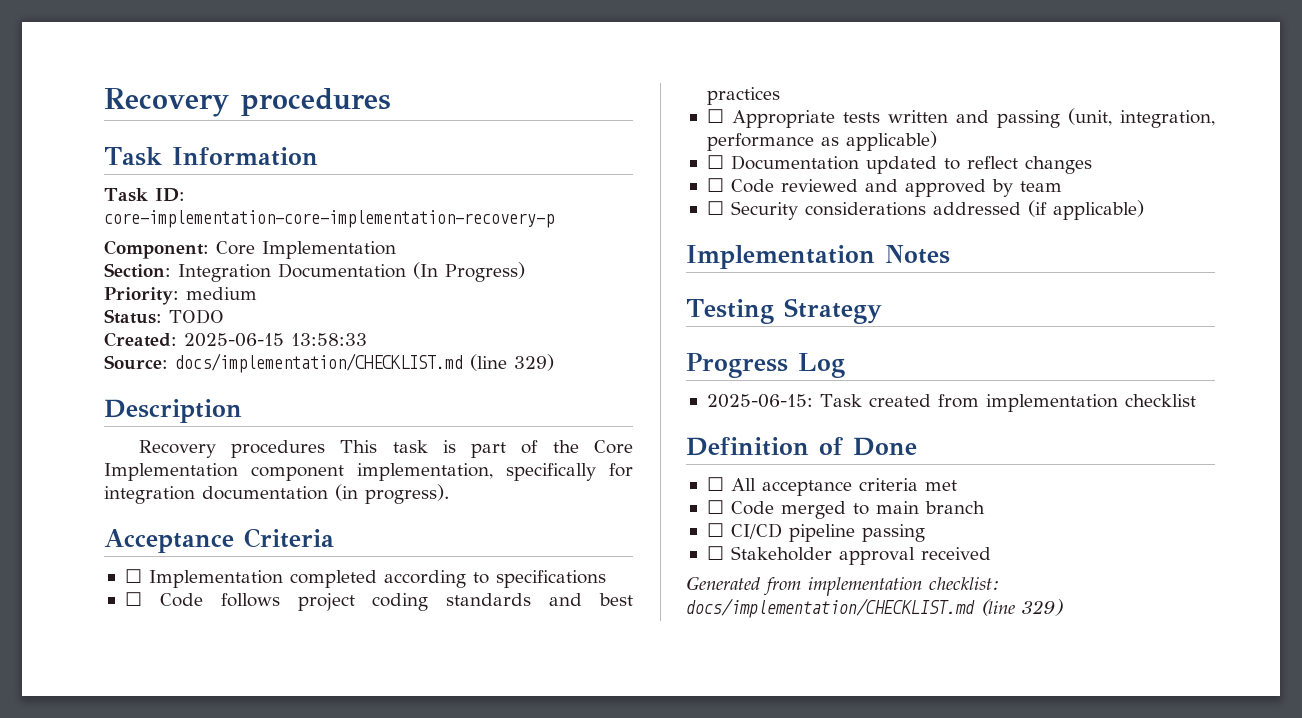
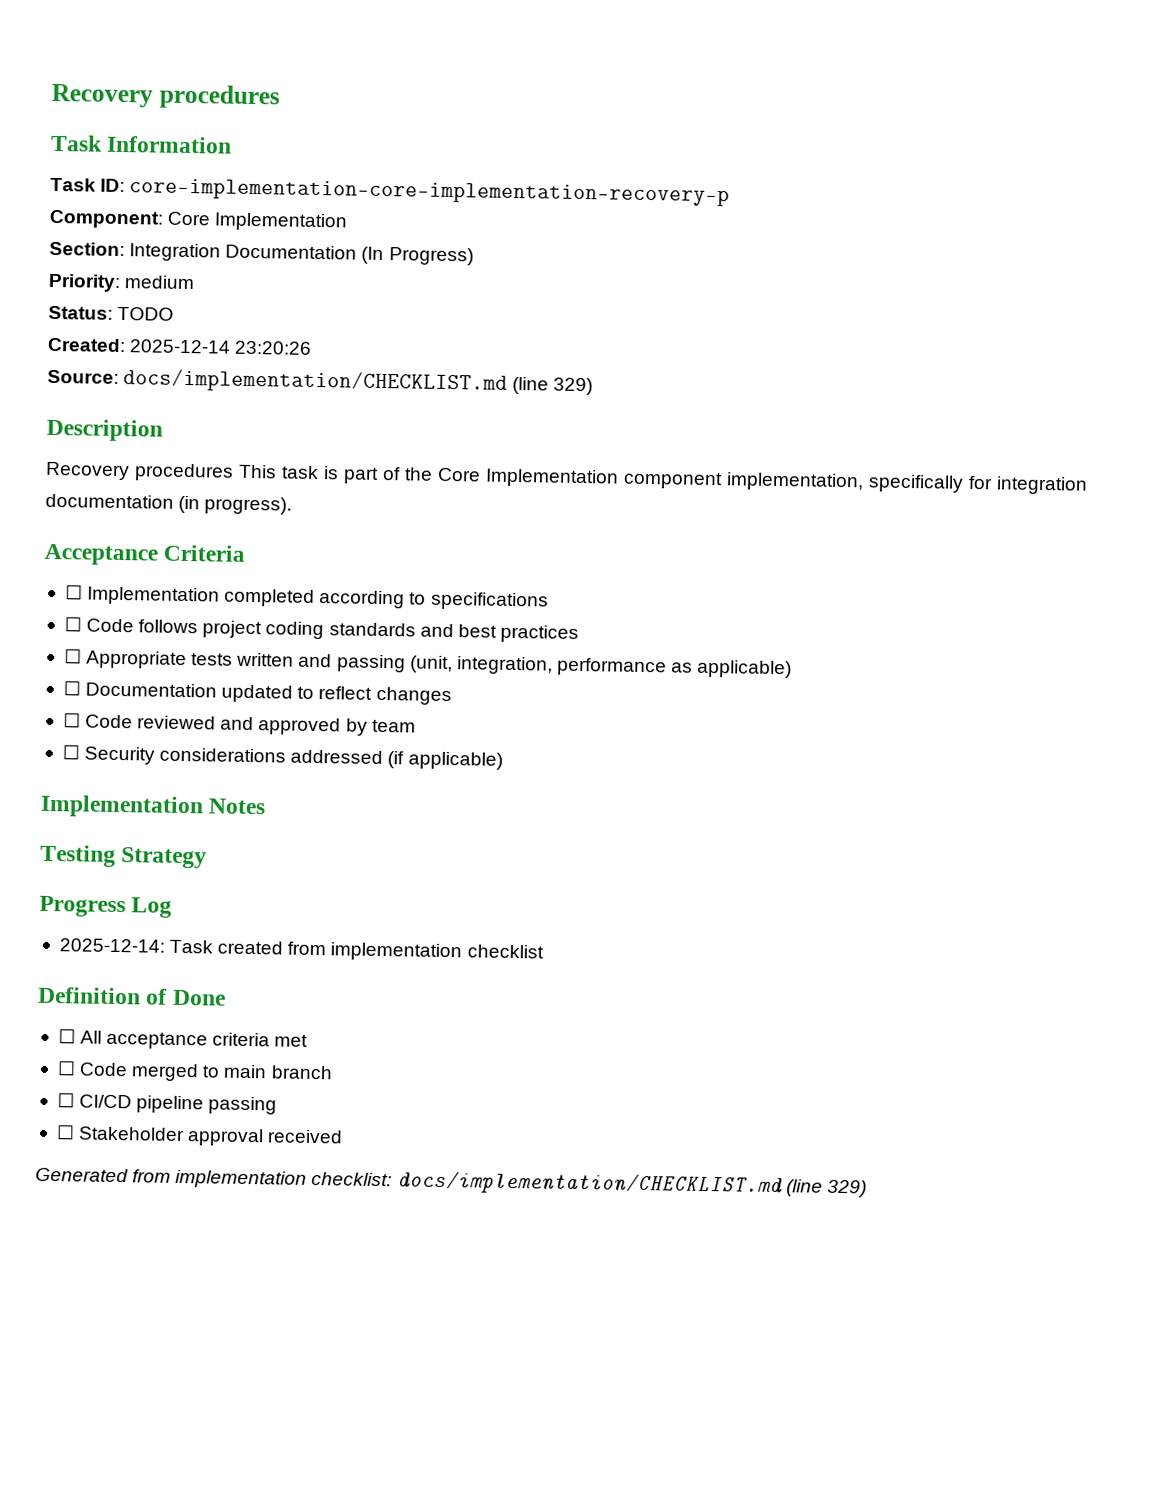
- Created: 2025-06-15 13:58:33
+ Created: 2025-12-14 23:20:26
- 2025-06-15: Task created from implementation checklist
+ 2025-12-14: Task created from implementation checklist

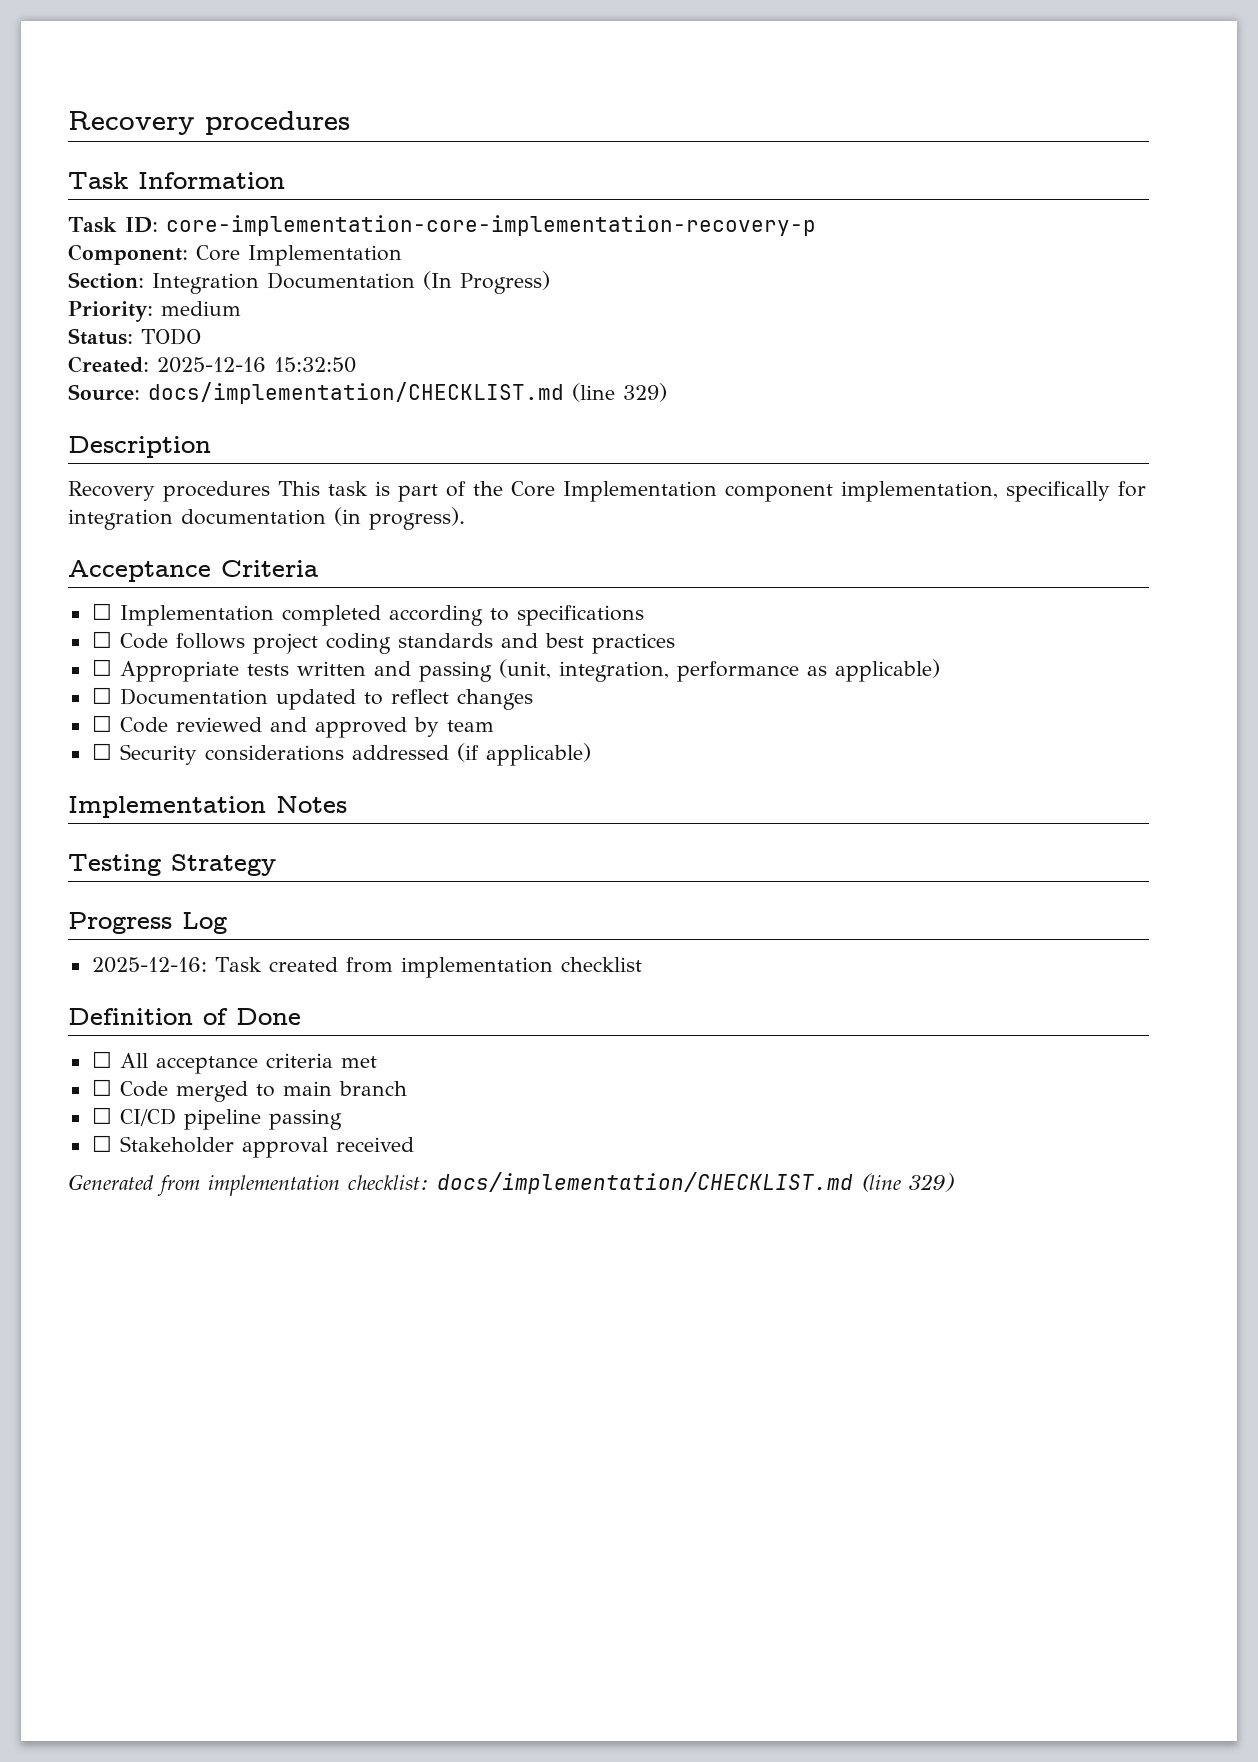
- Created: 2025-12-14 23:20:26
+ Created: 2025-12-16 15:32:50
- 2025-12-14: Task created from implementation checklist
+ 2025-12-16: Task created from implementation checklist

